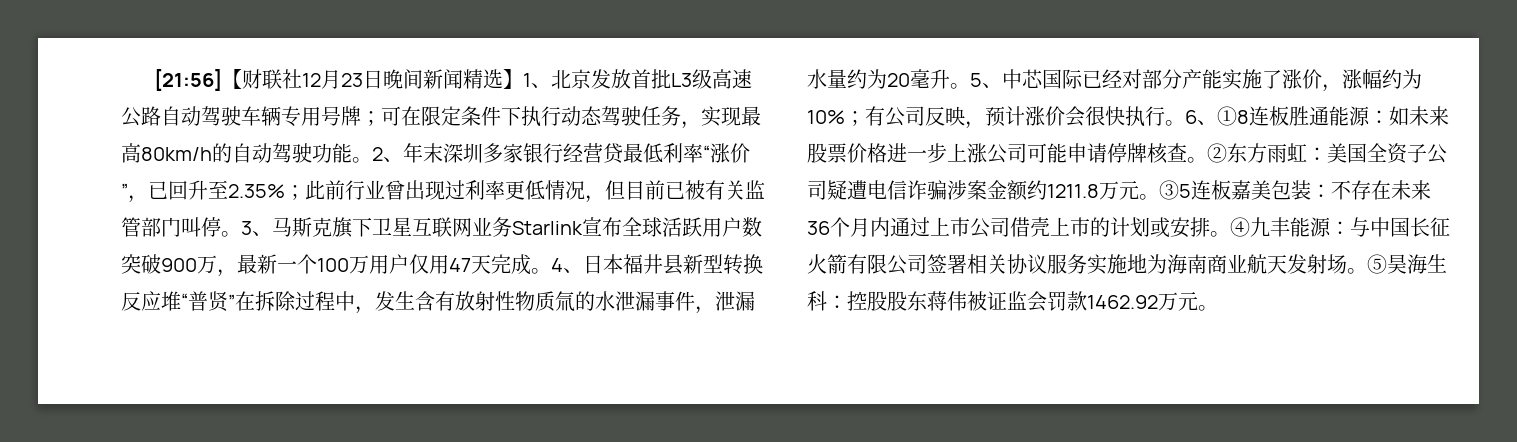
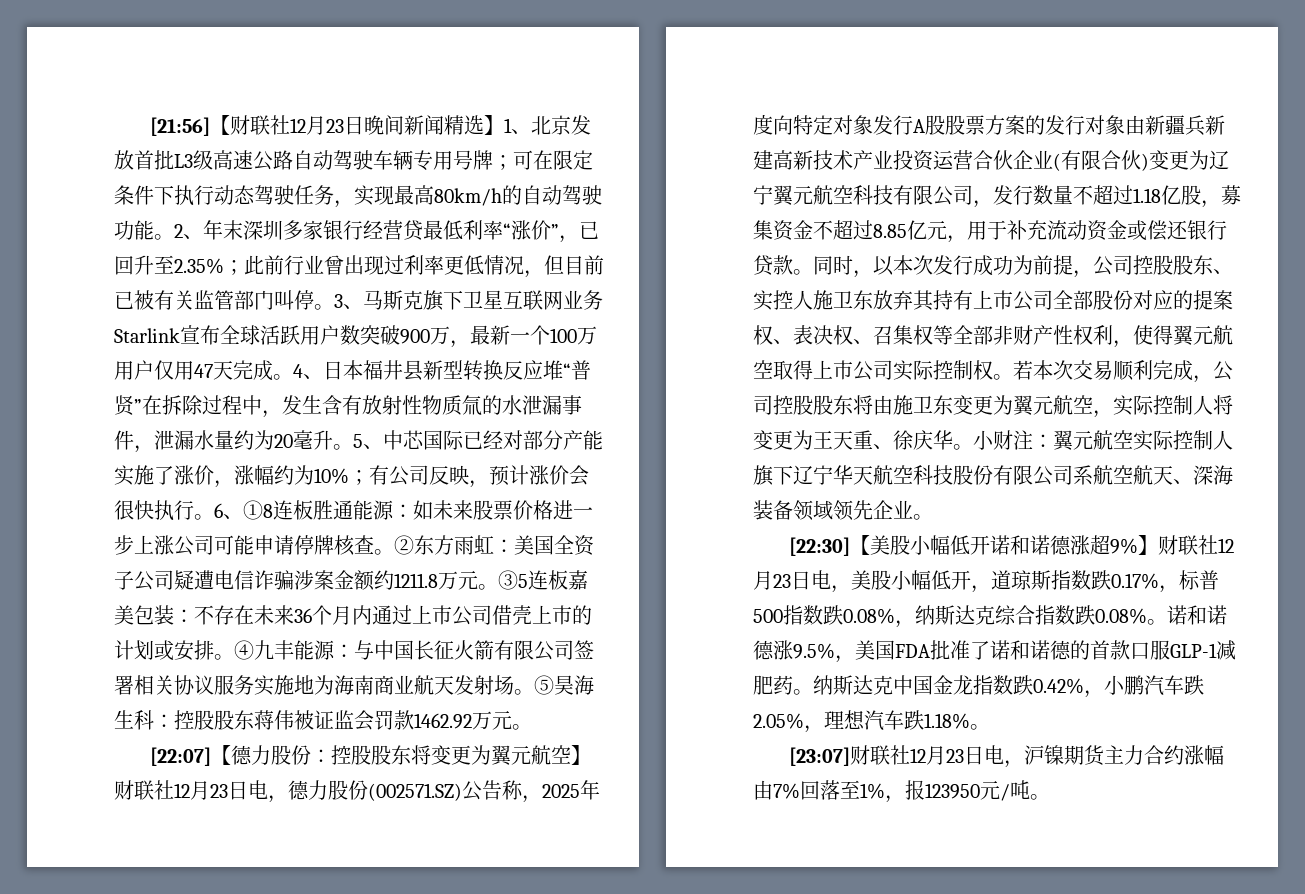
+ [22:07]【德力股份：控股股东将变更为翼元航空】财联社12月23日电，德力股份(002571.SZ)公告称，2025年度向特定对象发行A股股票方案的发行对象由新疆兵新建高新技术产业投资运营合伙企业(有限合伙)变更为辽宁翼元航空科技有限公司，发行数量不超过1.18亿股，募集资金不超过8.85亿元，用于补充流动资金或偿还银行贷款。同时，以本次发行成功为前提，公司控股股东、实控人施卫东放弃其持有上市公司全部股份对应的提案权、表决权、召集权等全部非财产性权利，使得翼元航空取得上市公司实际控制权。若本次交易顺利完成，公司控股股东将由施卫东变更为翼元航空，实际控制人将变更为王天重、徐庆华。小财注：翼元航空实际控制人旗下辽宁华天航空科技股份有限公司系航空航天、深海装备领域领先企业。
+ [22:30]【美股小幅低开诺和诺德涨超9%】财联社12月23日电，美股小幅低开，道琼斯指数跌0.17%，标普500指数跌0.08%，纳斯达克综合指数跌0.08%。诺和诺德涨9.5%，美国FDA批准了诺和诺德的首款口服GLP-1减肥药。纳斯达克中国金龙指数跌0.42%，小鹏汽车跌2.05%，理想汽车跌1.18%。
+ [23:07]财联社12月23日电，沪镍期货主力合约涨幅由7%回落至1%，报123950元/吨。

